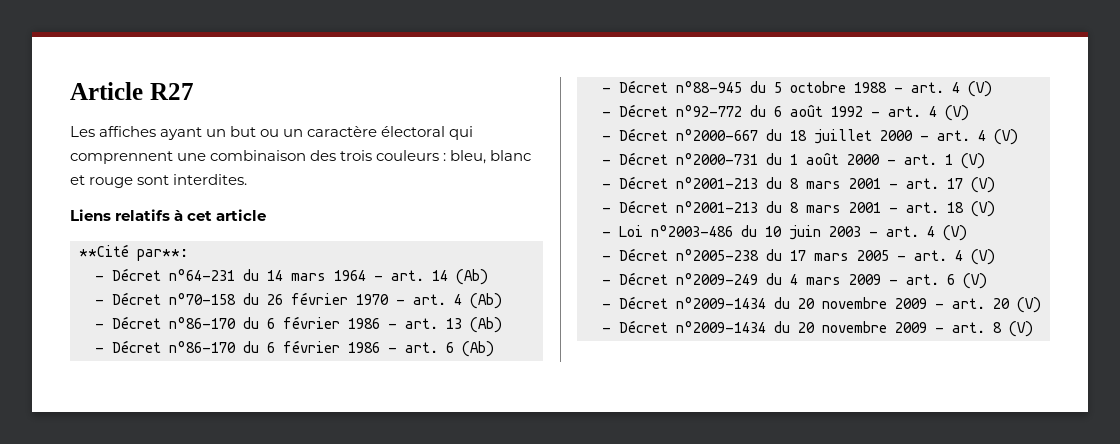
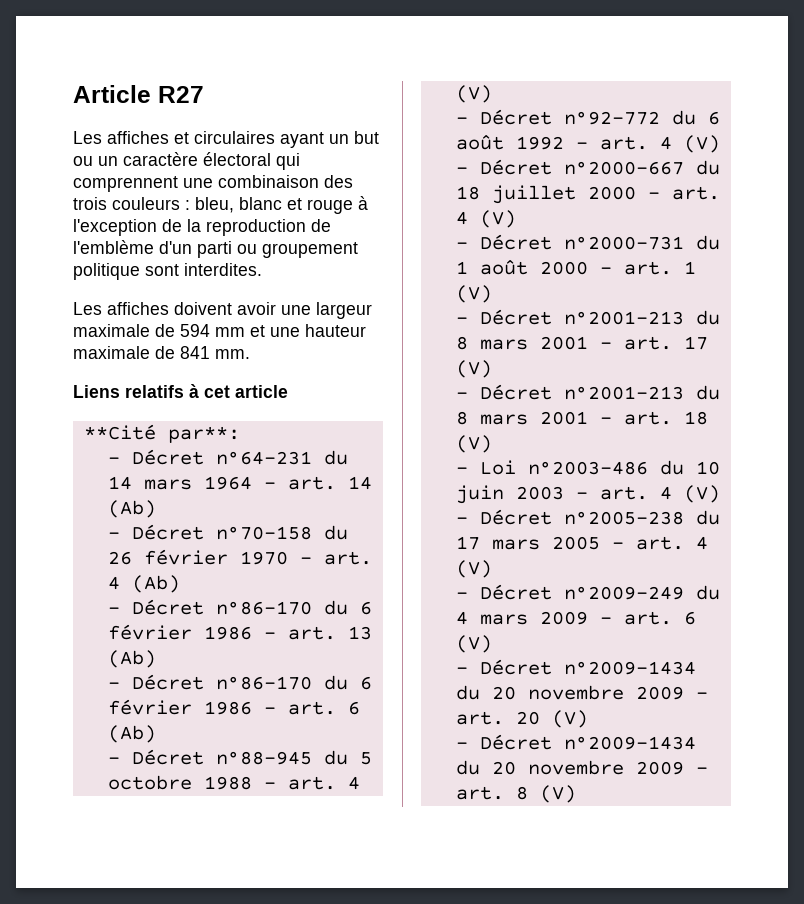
- Les affiches ayant un but ou un caractère électoral qui comprennent une combinaison des trois couleurs : bleu, blanc et rouge sont interdites.
+ Les affiches et circulaires ayant un but ou un caractère électoral qui comprennent une combinaison des trois couleurs : bleu, blanc et rouge à l'exception de la reproduction de l'emblème d'un parti ou groupement politique sont interdites.
+ Les affiches doivent avoir une largeur maximale de 594 mm et une hauteur maximale de 841 mm.

